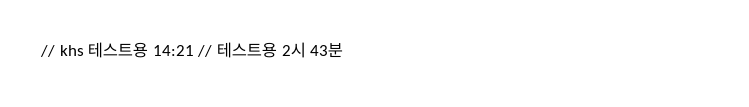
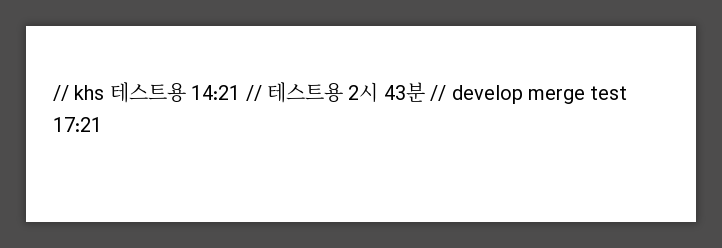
- // khs 테스트용 14:21 // 테스트용 2시 43분
+ // khs 테스트용 14:21 // 테스트용 2시 43분 // develop merge test 17:21

